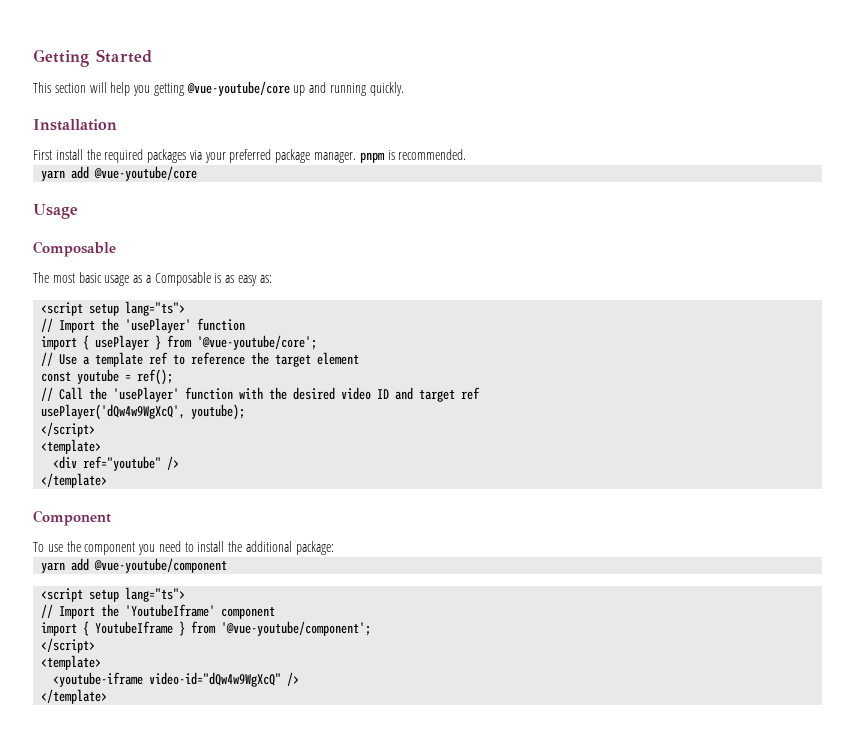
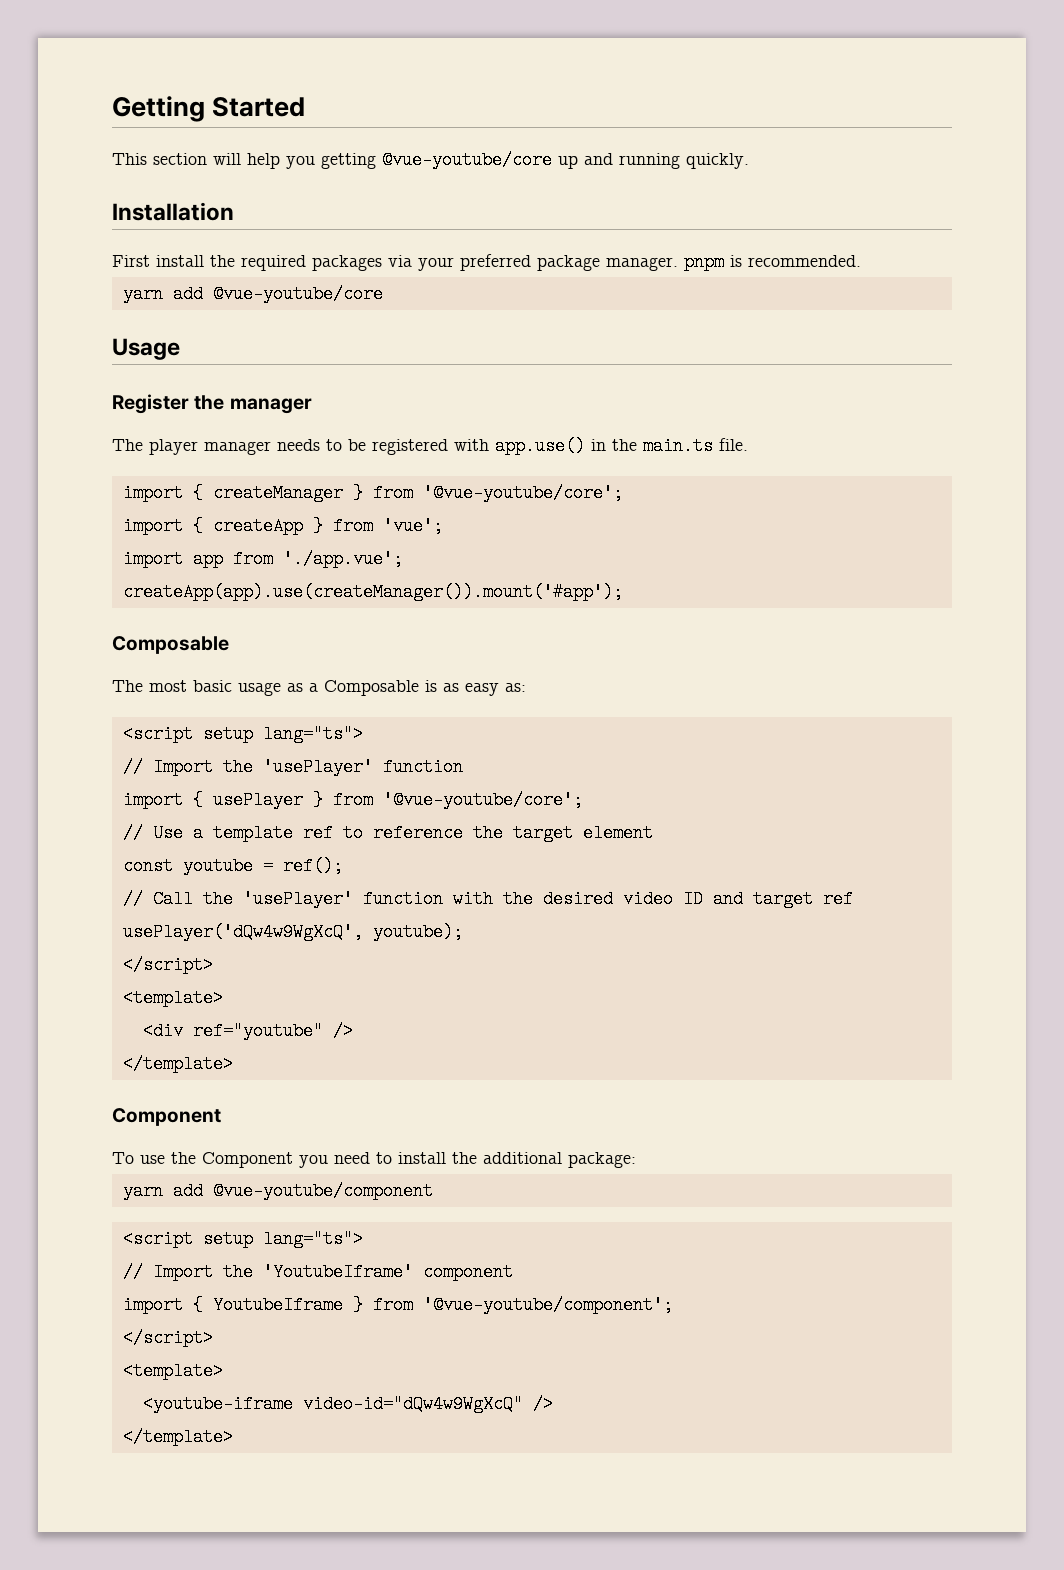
+ Register the manager
+ The player manager needs to be registered with app.use() in the main.ts file.
+ import { createManager } from '@vue-youtube/core';
+ import { createApp } from 'vue';
+ import app from './app.vue';
+ createApp(app).use(createManager()).mount('#app');
- To use the component you need to install the additional package:
+ To use the Component you need to install the additional package:

